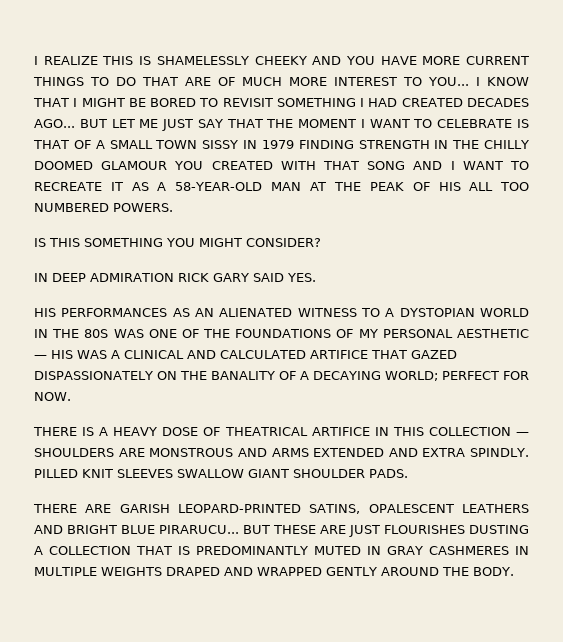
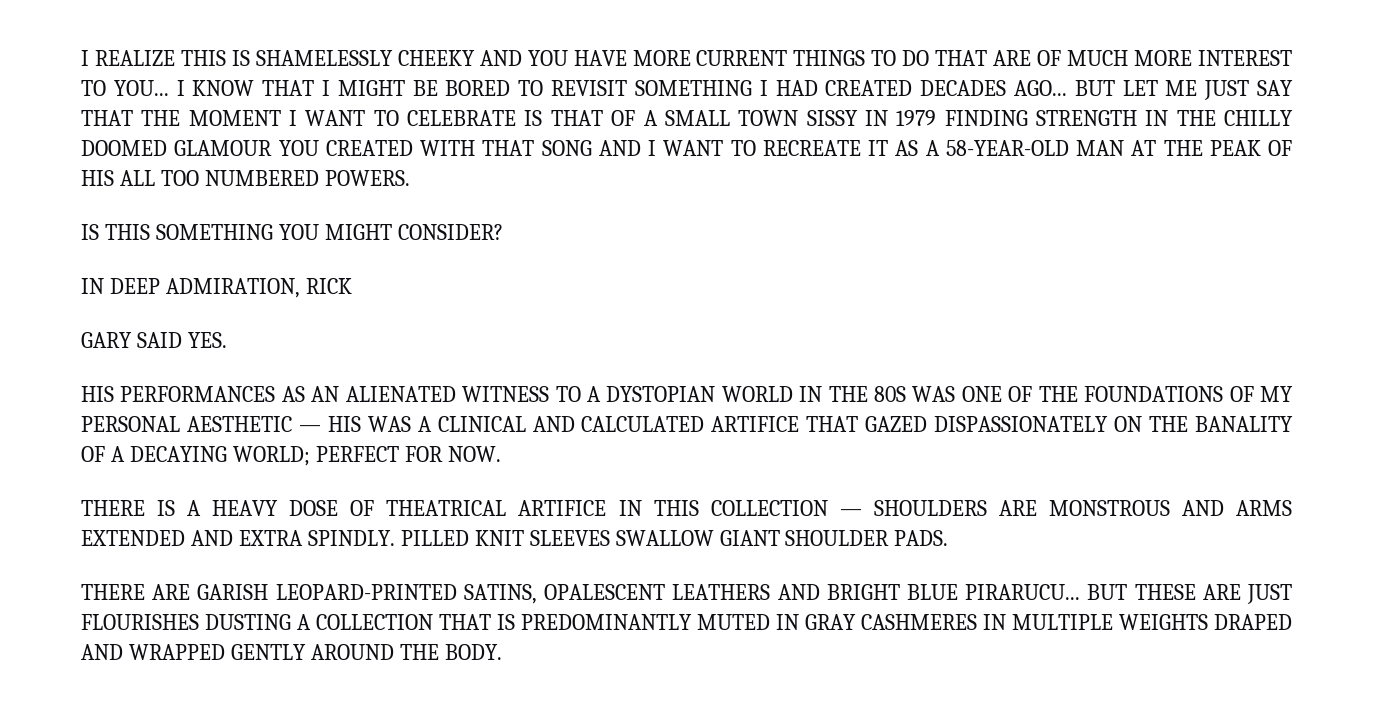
- IN DEEP ADMIRATION RICK GARY SAID YES.
+ IN DEEP ADMIRATION, RICK
+ GARY SAID YES.

